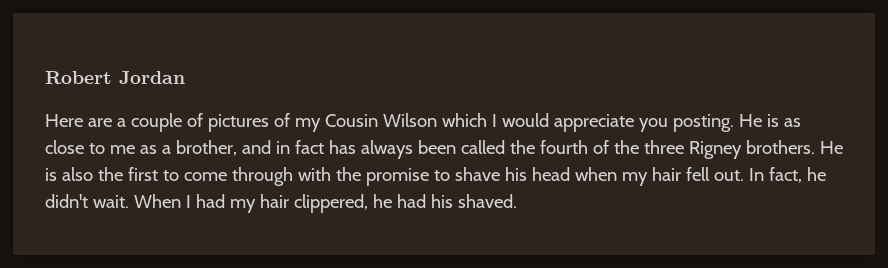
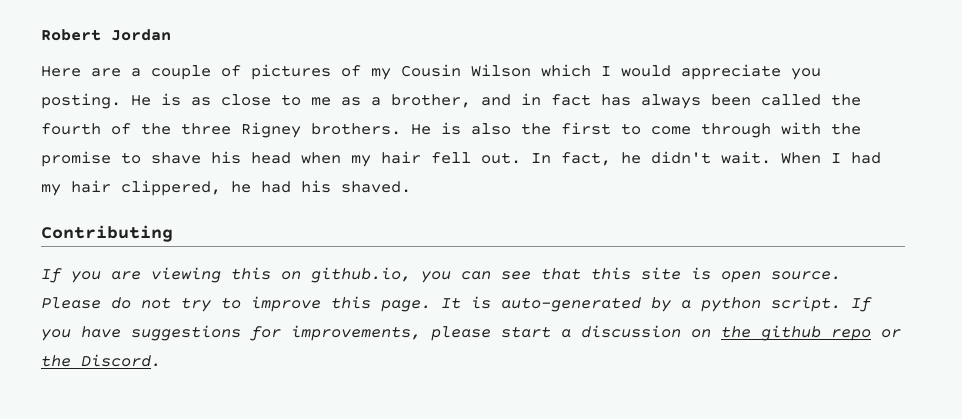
+ Contributing
+ If you are viewing this on github.io, you can see that this site is open source. Please do not try to improve this page. It is auto-generated by a python script. If you have suggestions for improvements, please start a discussion on the github repo or the Discord.

